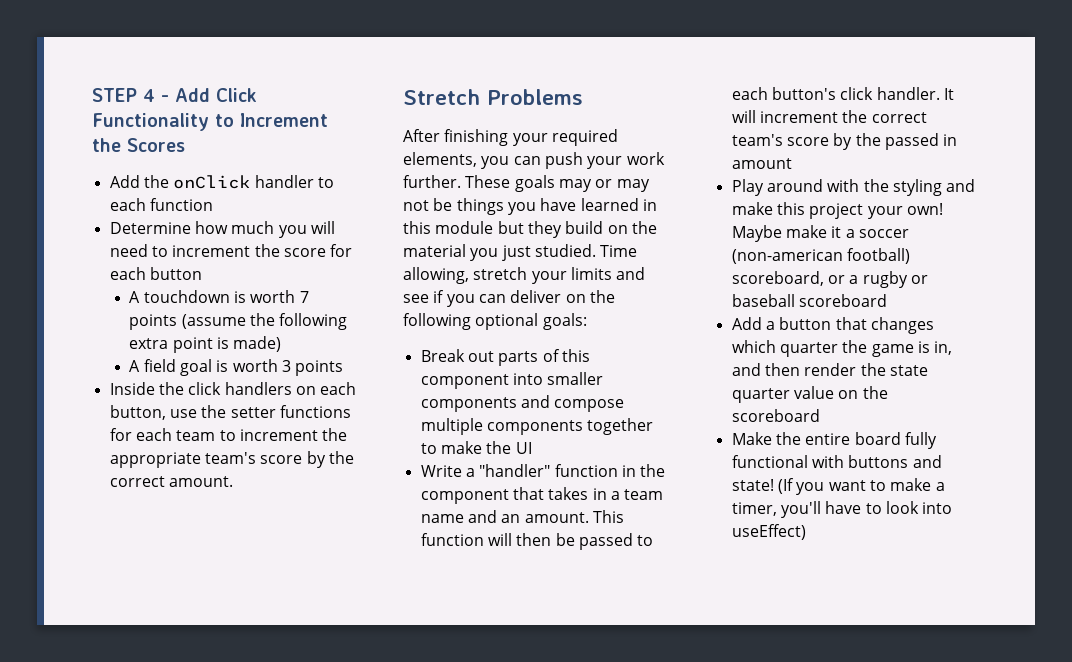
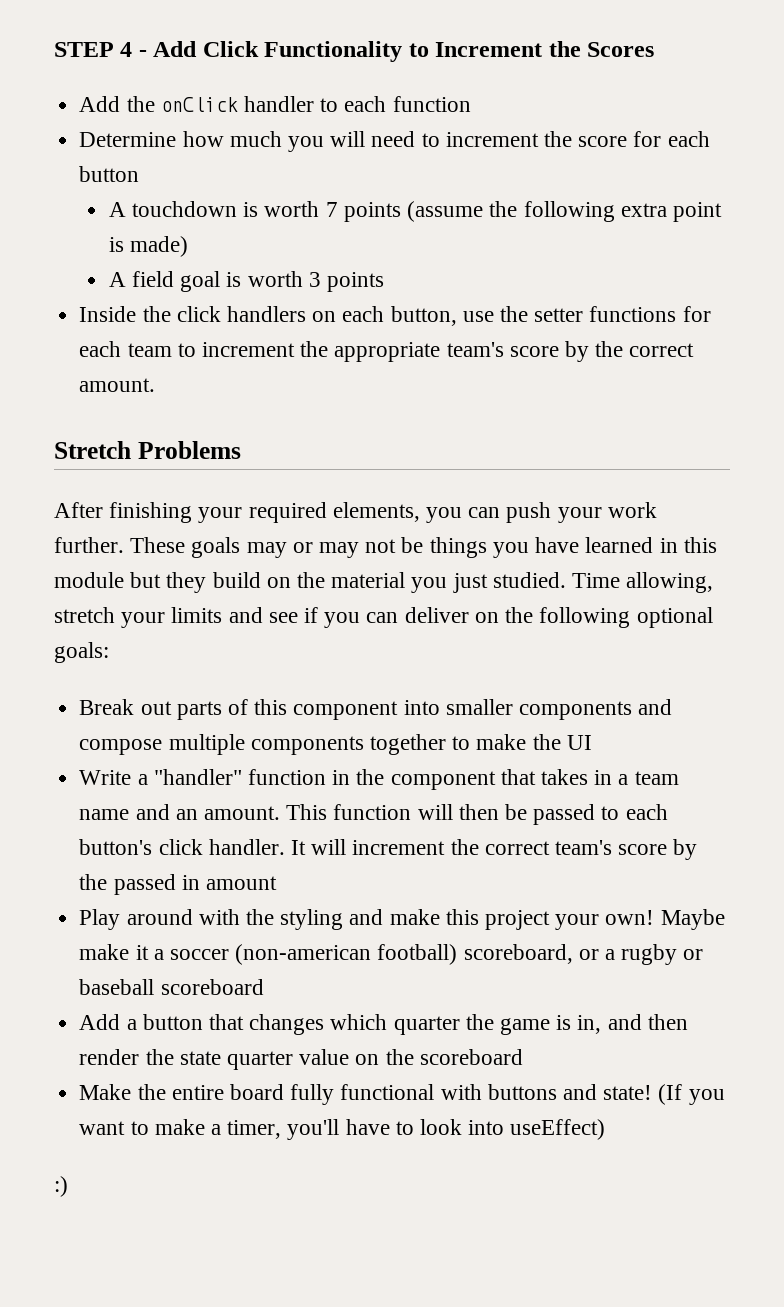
+ :)

